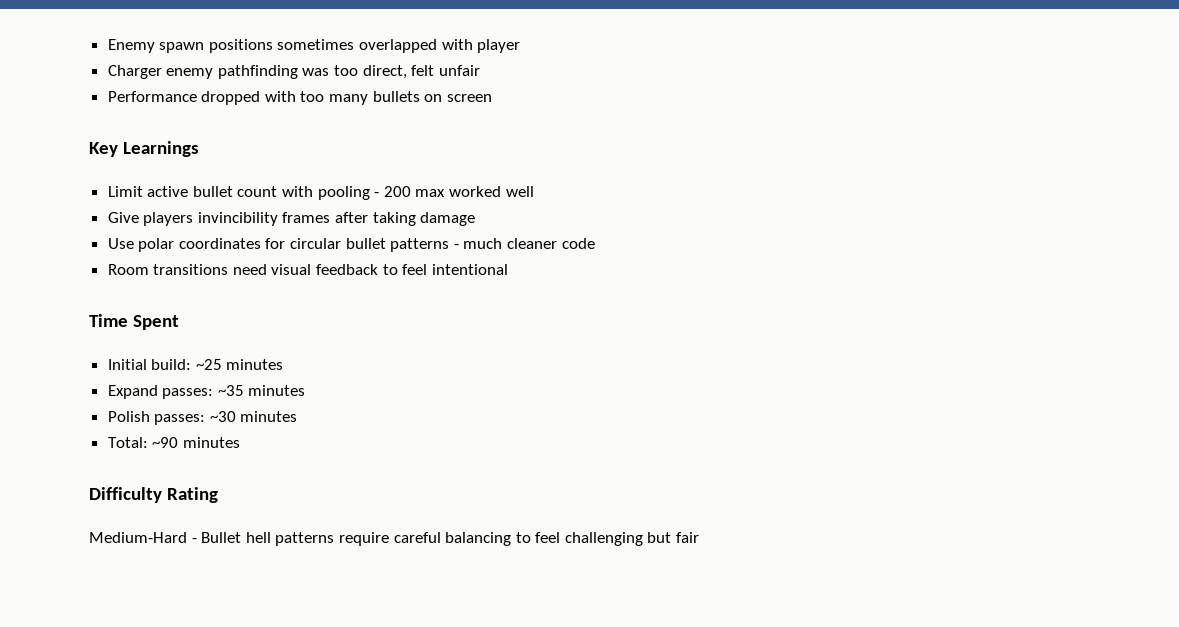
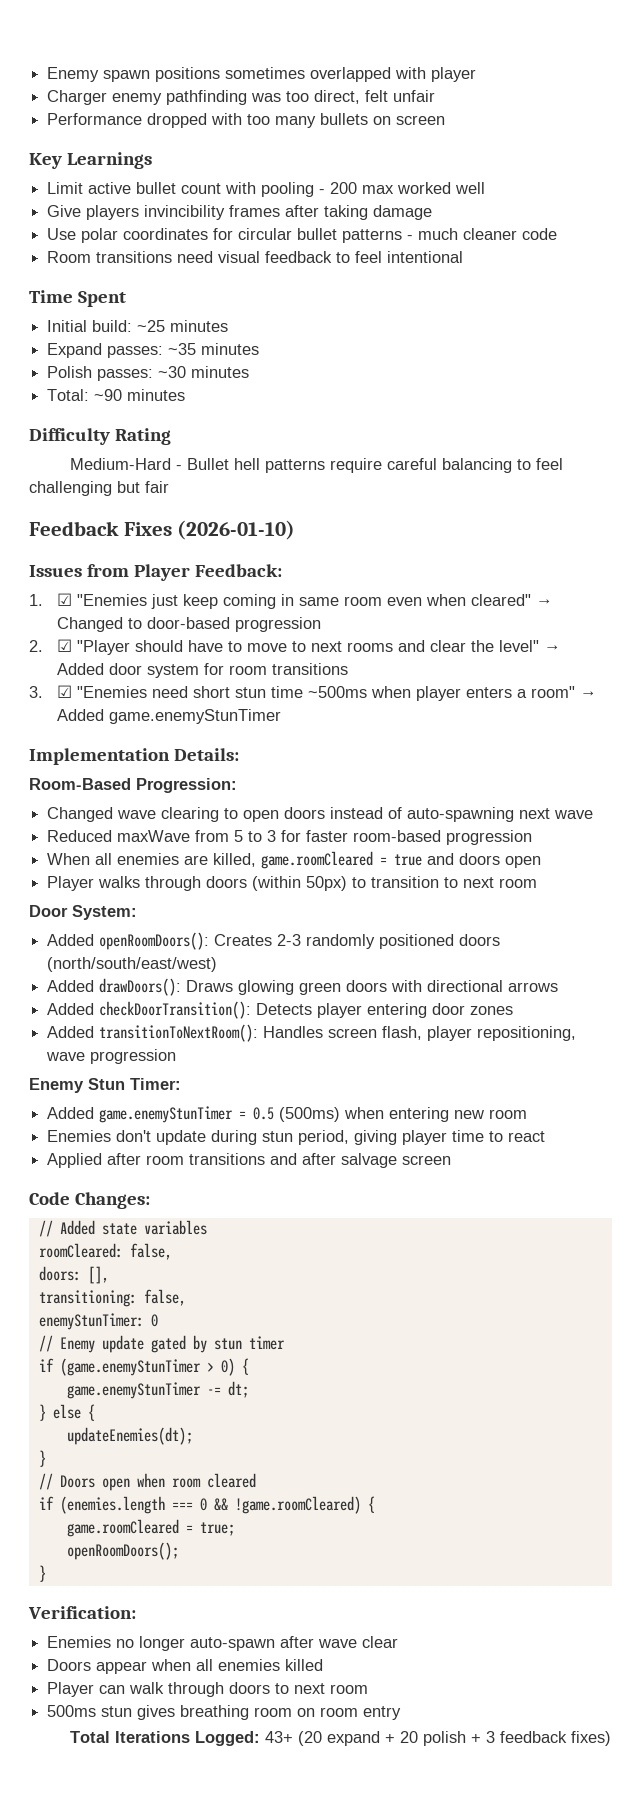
+ Feedback Fixes (2026-01-10)
+ Issues from Player Feedback:
+ 1. ☑ "Enemies just keep coming in same room even when cleared" → Changed to door-based progression
+ 2. ☑ "Player should have to move to next rooms and clear the level" → Added door system for room transitions
+ 3. ☑ "Enemies need short stun time ~500ms when player enters a room" → Added game.enemyStunTimer
+ Implementation Details:
+ Room-Based Progression:
+ Changed wave clearing to open doors instead of auto-spawning next wave
+ Reduced maxWave from 5 to 3 for faster room-based progression
+ When all enemies are killed, game.roomCleared = true and doors open
+ Player walks through doors (within 50px) to transition to next room
+ Door System:
+ Added openRoomDoors(): Creates 2-3 randomly positioned doors (north/south/east/west)
+ Added drawDoors(): Draws glowing green doors with directional arrows
+ Added checkDoorTransition(): Detects player entering door zones
+ Added transitionToNextRoom(): Handles screen flash, player repositioning, wave progression
+ Enemy Stun Timer:
+ Added game.enemyStunTimer = 0.5 (500ms) when entering new room
+ Enemies don't update during stun period, giving player time to react
+ Applied after room transitions and after salvage screen
+ Code Changes:
+ // Added state variables
+ roomCleared: false,
+ doors: [],
+ transitioning: false,
+ enemyStunTimer: 0
+ // Enemy update gated by stun timer
+ if (game.enemyStunTimer > 0) {
+ game.enemyStunTimer -= dt;
+ } else {
+ updateEnemies(dt);
+ }
+ // Doors open when room cleared
+ if (enemies.length === 0 && !game.roomCleared) {
+ game.roomCleared = true;
+ openRoomDoors();
+ }
+ Verification:
+ Enemies no longer auto-spawn after wave clear
+ Doors appear when all enemies killed
+ Player can walk through doors to next room
+ 500ms stun gives breathing room on room entry
+ Total Iterations Logged: 43+ (20 expand + 20 polish + 3 feedback fixes)

